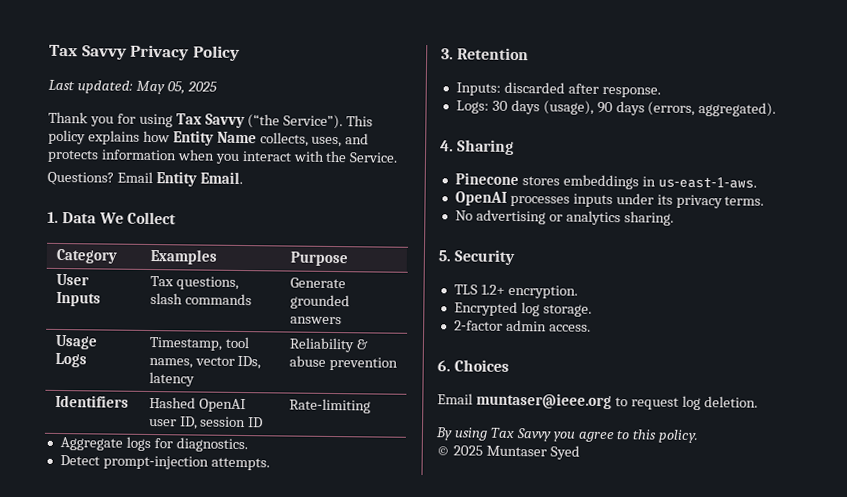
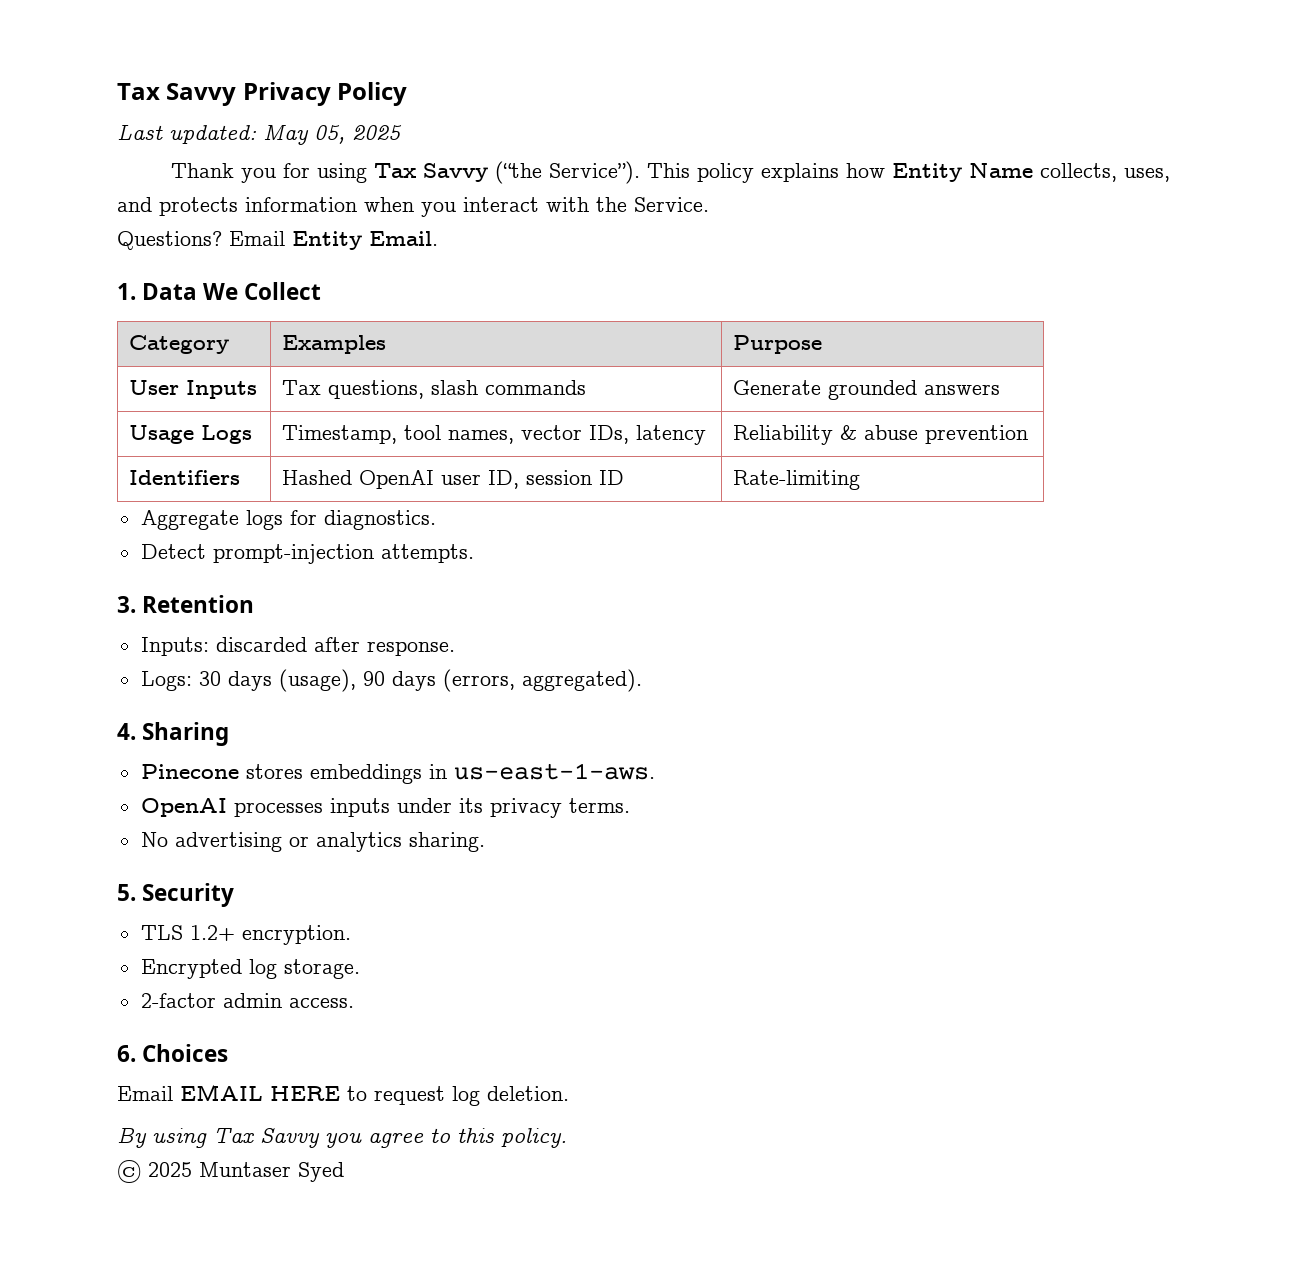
- Email muntaser@ieee.org to request log deletion.
+ Email EMAIL HERE to request log deletion.

